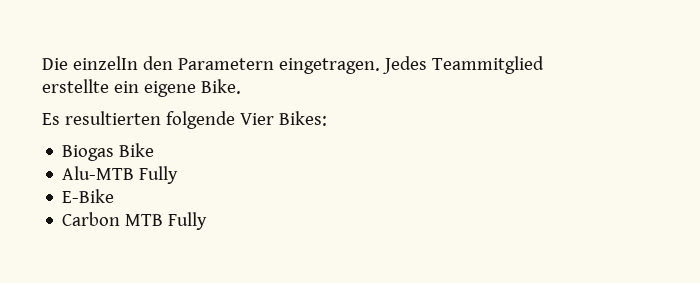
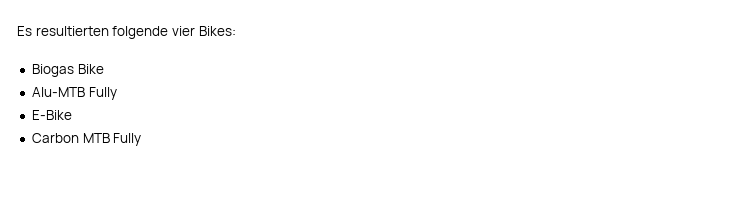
- Die einzelIn den Parametern eingetragen. Jedes Teammitglied erstellte ein eigene Bike.
- Es resultierten folgende Vier Bikes:
+ Es resultierten folgende vier Bikes:

